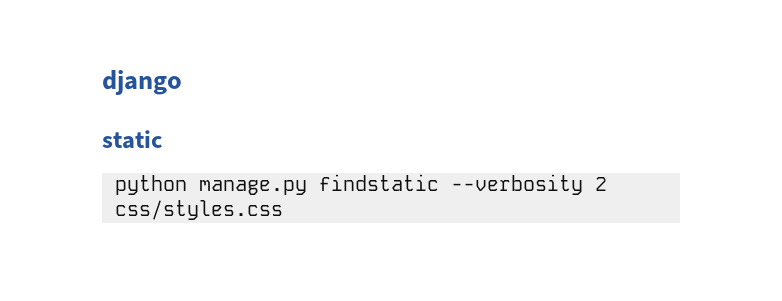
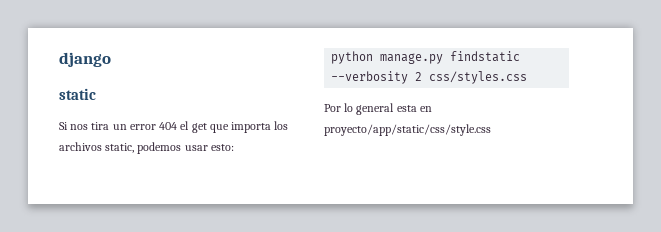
+ Si nos tira un error 404 el get que importa los archivos static, podemos usar esto:
+ Por lo general esta en proyecto/app/static/css/style.css

